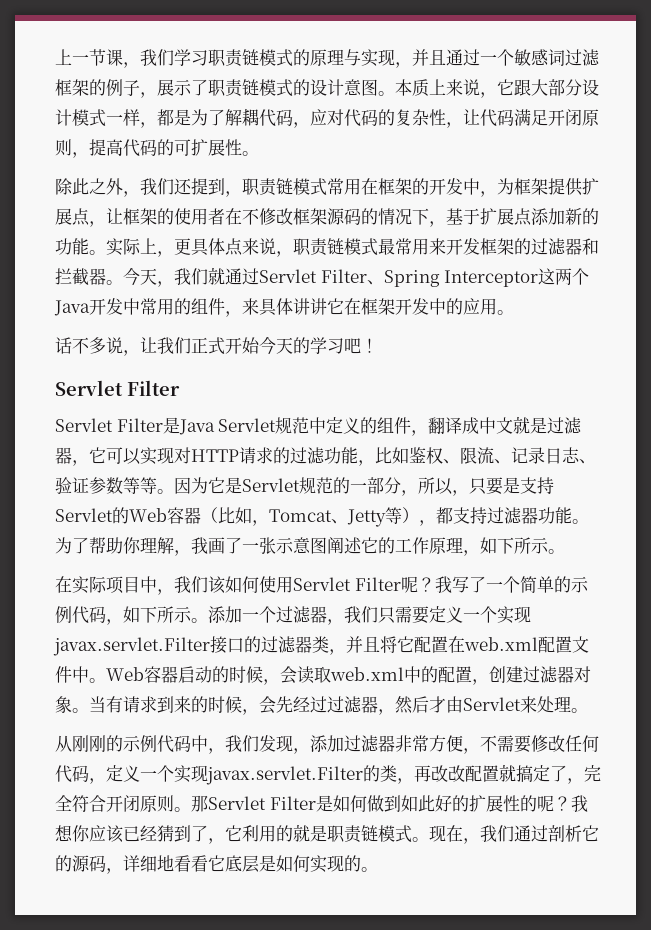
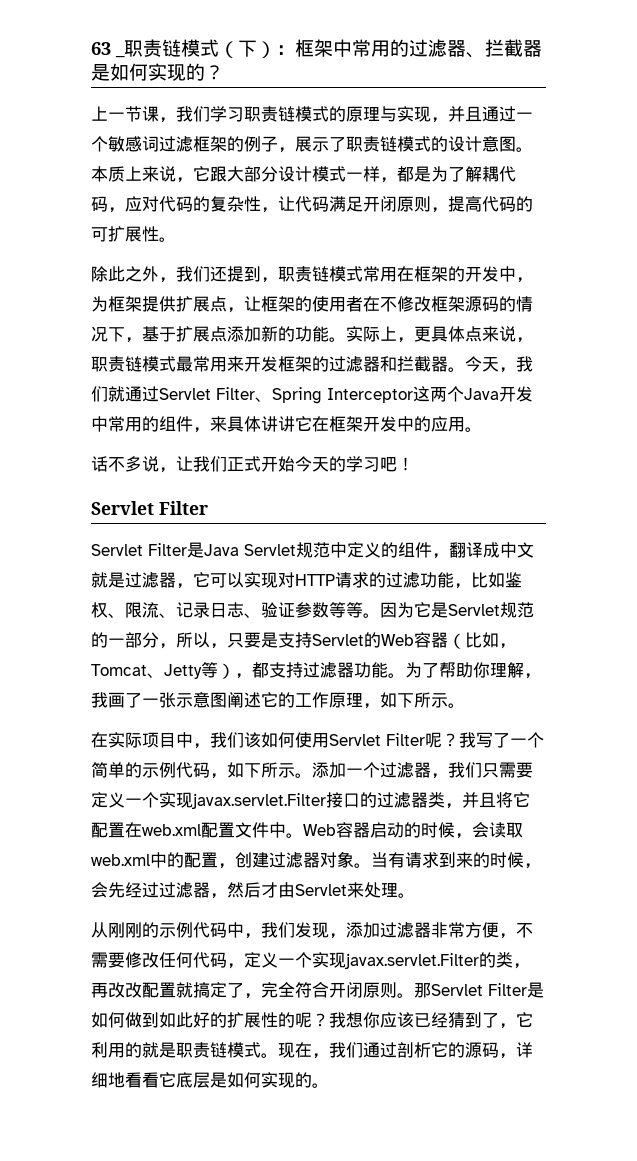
+ 63 _职责链模式（下）：框架中常用的过滤器、拦截器是如何实现的？

